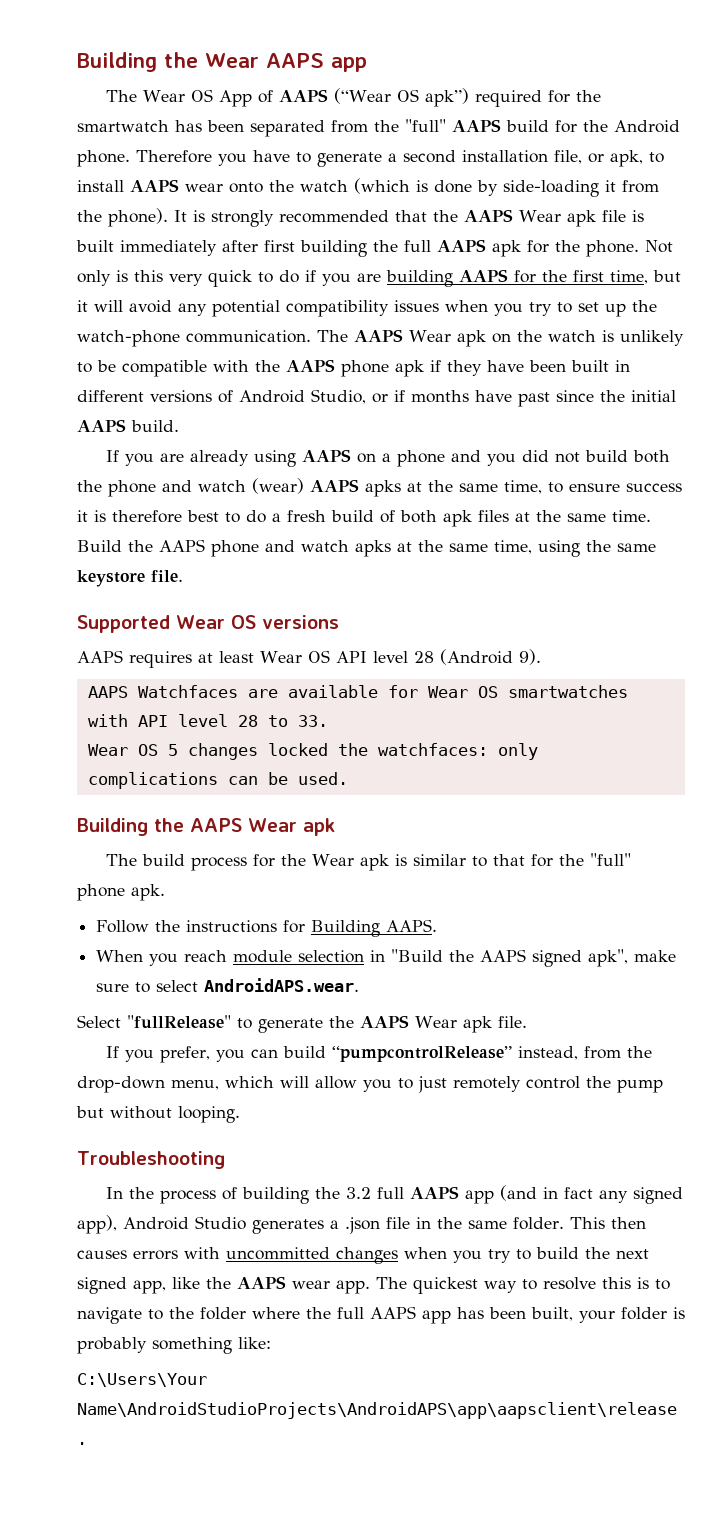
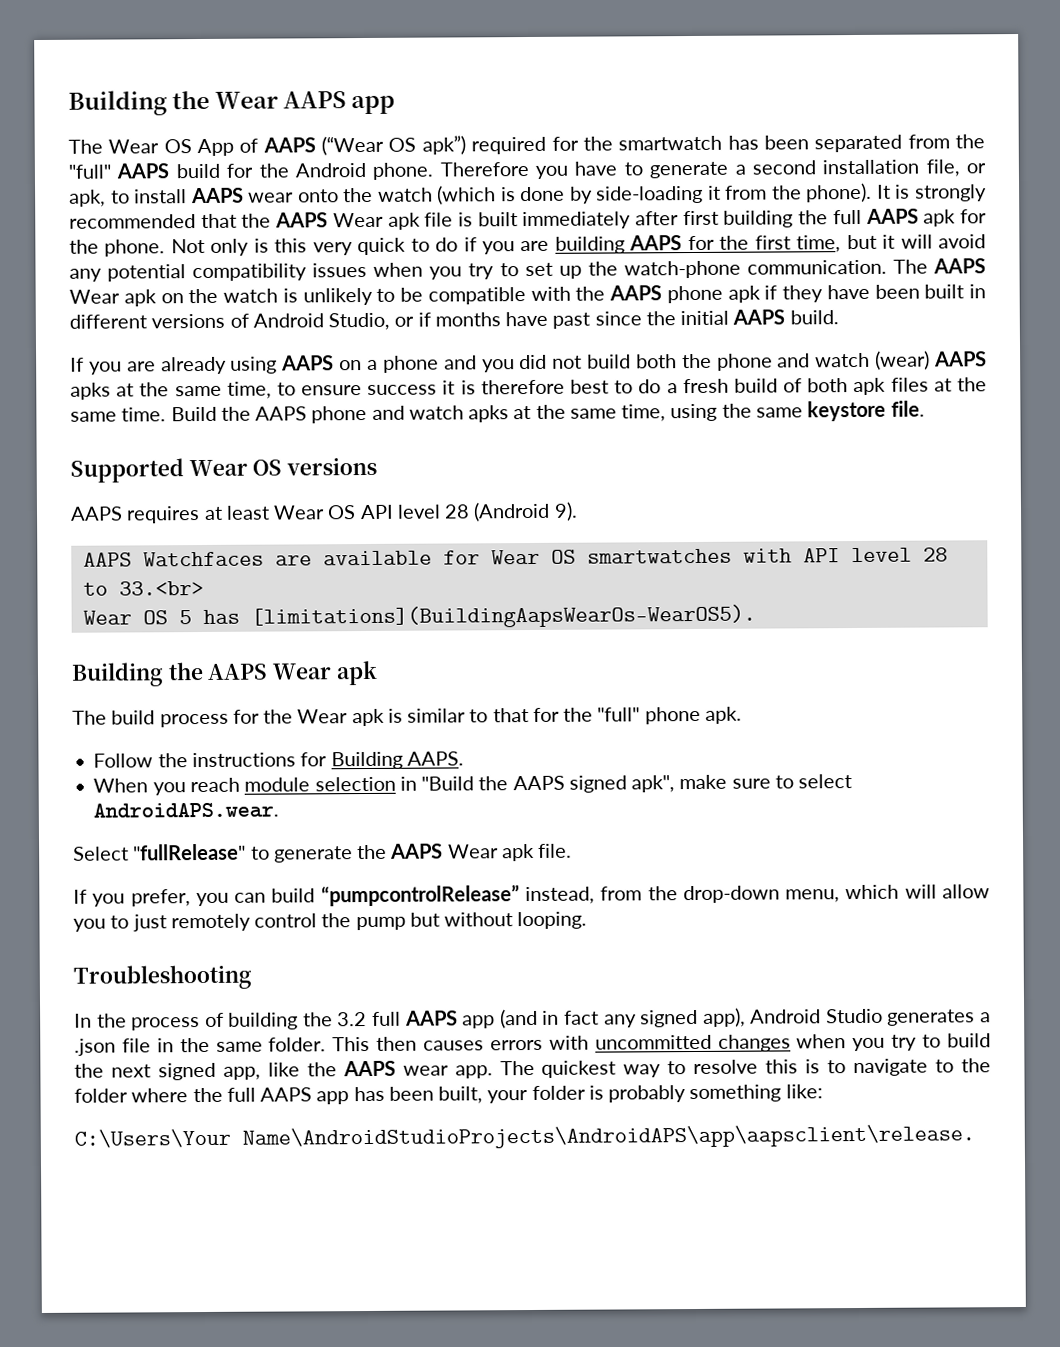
- AAPS Watchfaces are available for Wear OS smartwatches with API level 28 to 33.
+ AAPS Watchfaces are available for Wear OS smartwatches with API level 28 to 33.<br>
- Wear OS 5 changes locked the watchfaces: only complications can be used.
+ Wear OS 5 has [limitations](BuildingAapsWearOs-WearOS5).

